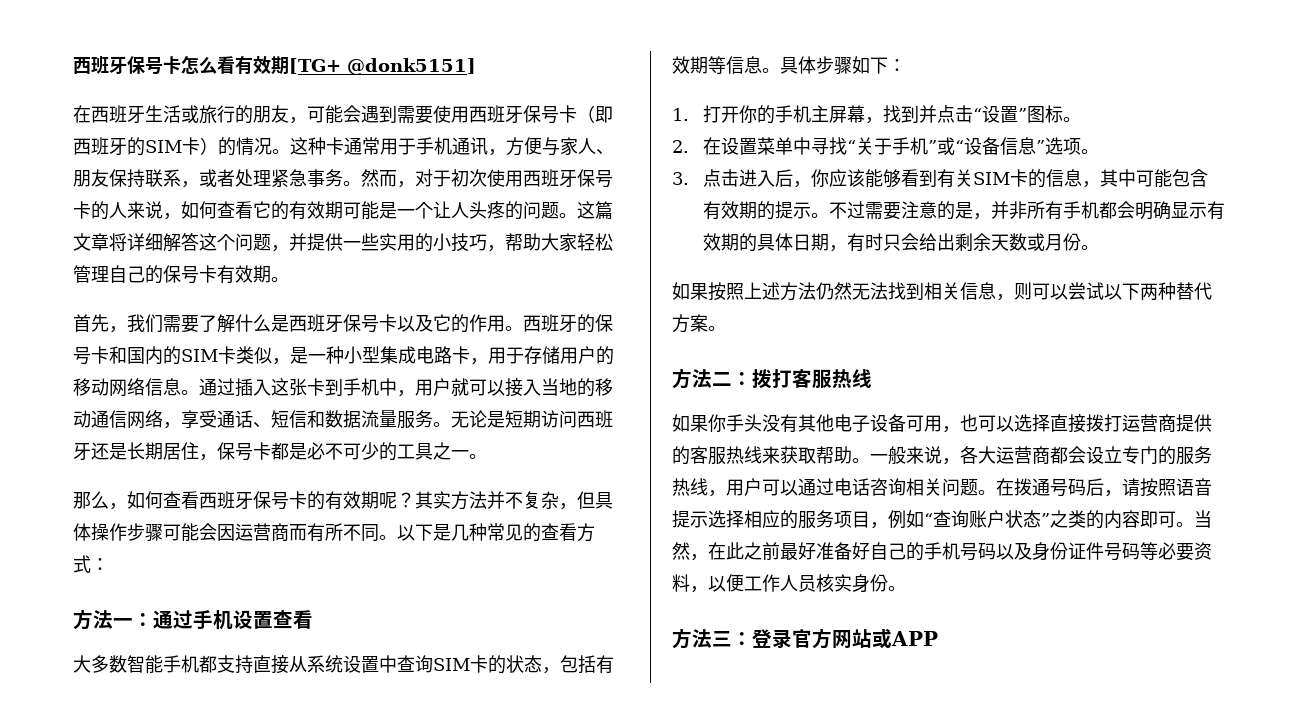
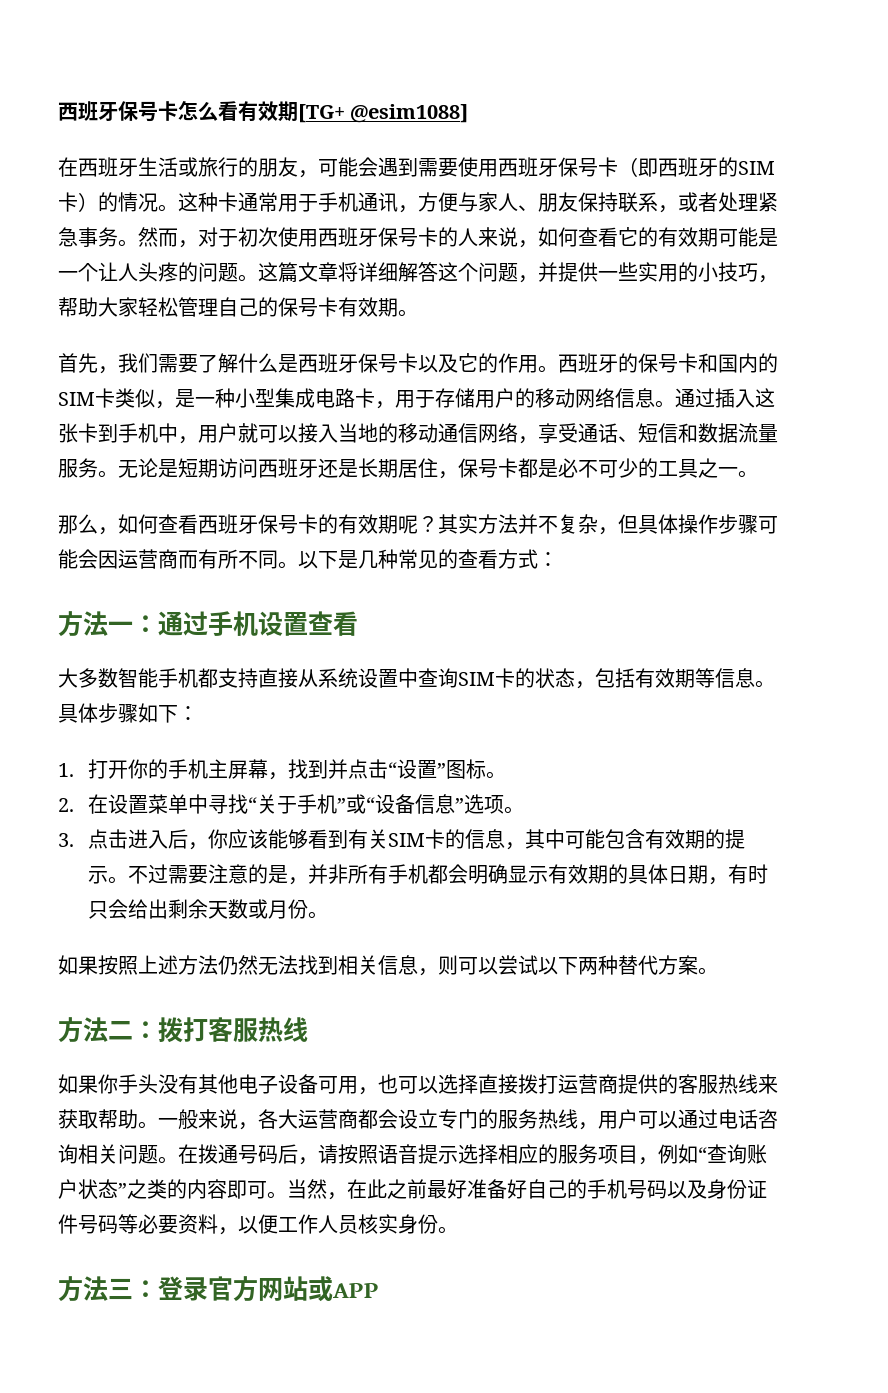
- 西班牙保号卡怎么看有效期[TG+ @donk5151]
+ 西班牙保号卡怎么看有效期[TG+ @esim1088]

